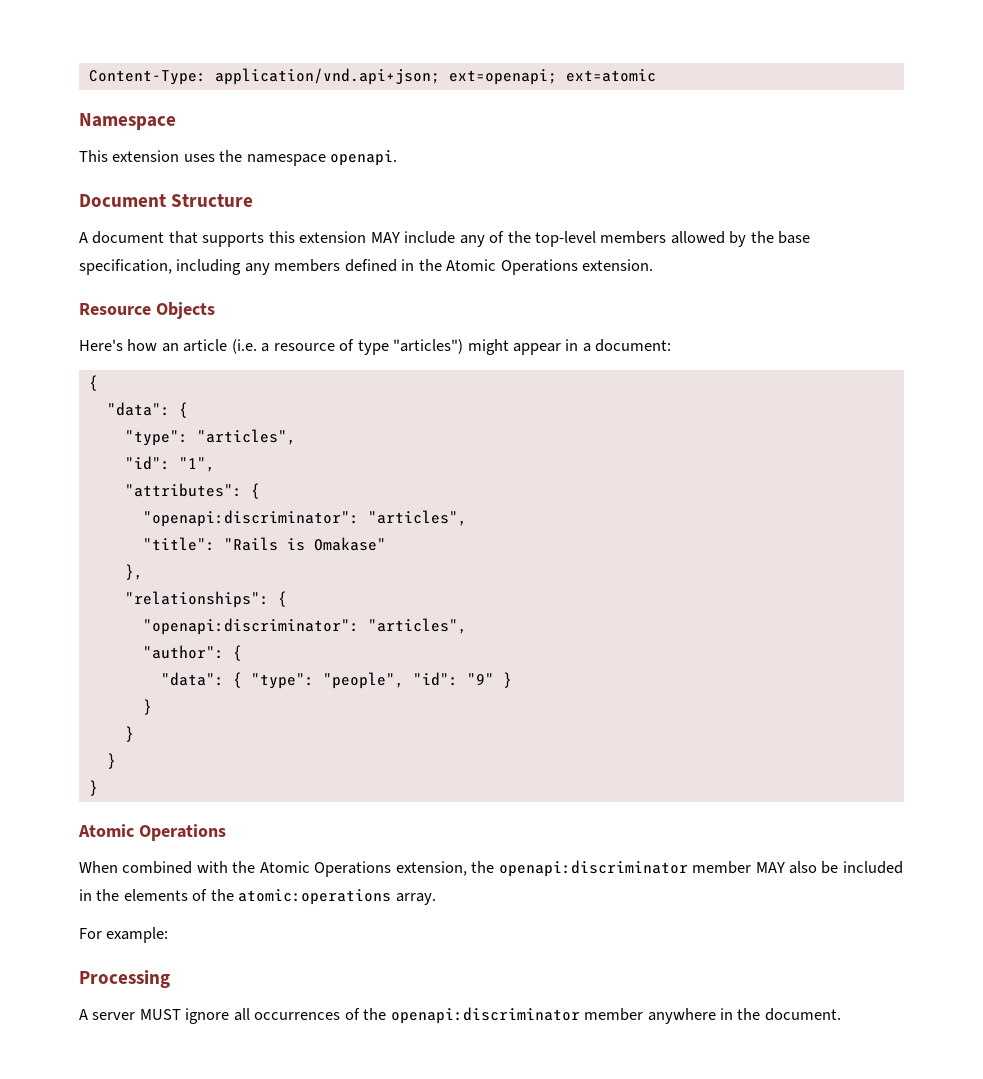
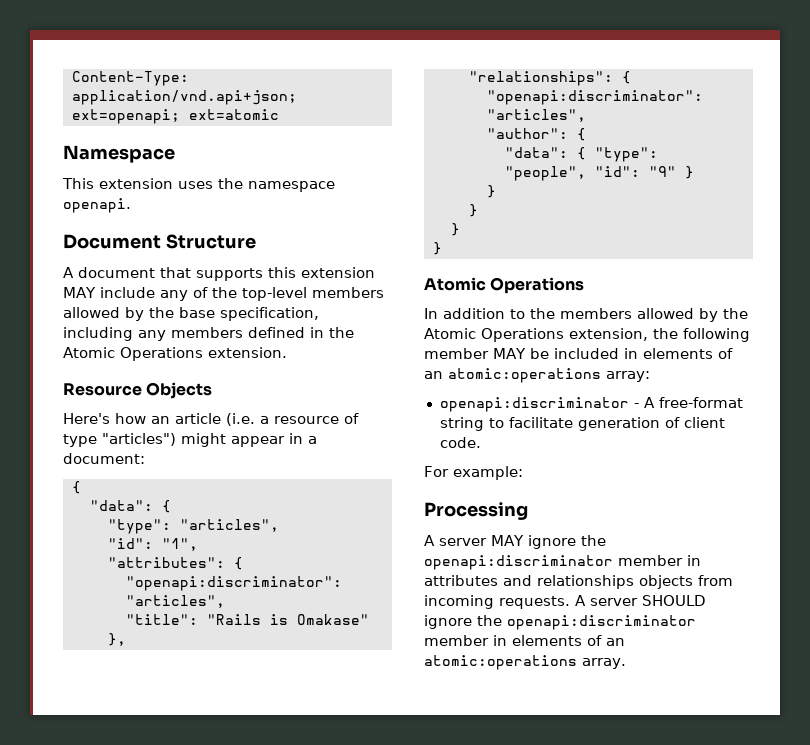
- When combined with the Atomic Operations extension, the openapi:discriminator member MAY also be included in the elements of the atomic:operations array.
+ In addition to the members allowed by the Atomic Operations extension, the following member MAY be included in elements of an atomic:operations array:
+ openapi:discriminator - A free-format string to facilitate generation of client code.
- A server MUST ignore all occurrences of the openapi:discriminator member anywhere in the document.
+ A server MAY ignore the openapi:discriminator member in attributes and relationships objects from incoming requests. A server SHOULD ignore the openapi:discriminator member in elements of an atomic:operations array.

